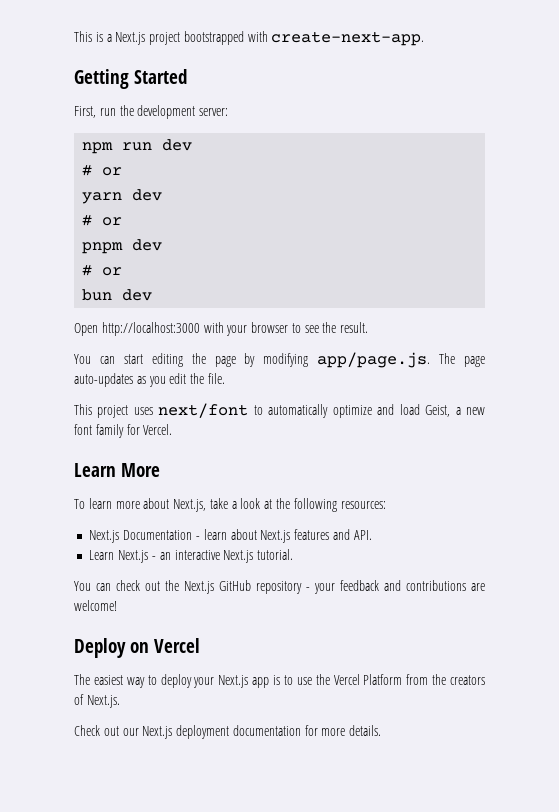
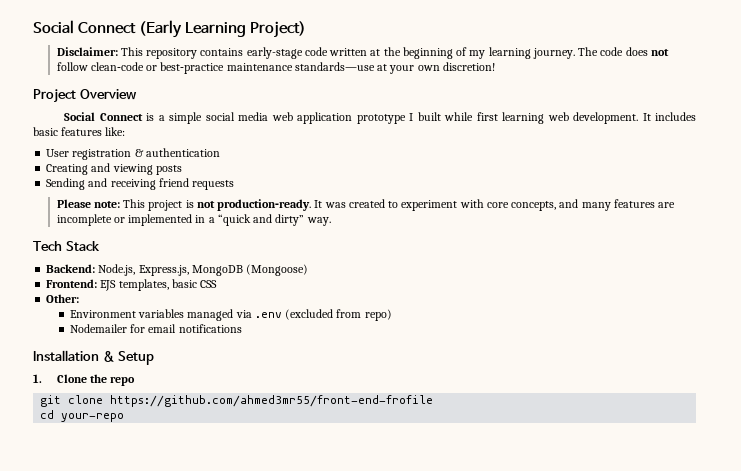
- This is a Next.js project bootstrapped with create-next-app.
- Getting Started
- First, run the development server:
- npm run dev
- # or
- yarn dev
- # or
- pnpm dev
- # or
- bun dev
- Open http://localhost:3000 with your browser to see the result.
- You can start editing the page by modifying app/page.js. The page auto-updates as you edit the file.
- This project uses next/font to automatically optimize and load Geist, a new font family for Vercel.
- Learn More
- To learn more about Next.js, take a look at the following resources:
- Next.js Documentation - learn about Next.js features and API.
- Learn Next.js - an interactive Next.js tutorial.
- You can check out the Next.js GitHub repository - your feedback and contributions are welcome!
- Deploy on Vercel
- The easiest way to deploy your Next.js app is to use the Vercel Platform from the creators of Next.js.
- Check out our Next.js deployment documentation for more details.
+ Social Connect (Early Learning Project)
+ Disclaimer: This repository contains early-stage code written at the beginning of my learning journey. The code does not follow clean‑code or best‑practice maintenance standards—use at your own discretion!
+ Project Overview
+ Social Connect is a simple social media web application prototype I built while first learning web development. It includes basic features like:
+ User registration & authentication
+ Creating and viewing posts
+ Sending and receiving friend requests
+ Please note: This project is not production‑ready. It was created to experiment with core concepts, and many features are incomplete or implemented in a “quick and dirty” way.
+ Tech Stack
+ Backend: Node.js, Express.js, MongoDB (Mongoose)
+ Frontend: EJS templates, basic CSS
+ Other:
+ Environment variables managed via .env (excluded from repo)
+ Nodemailer for email notifications
+ Installation & Setup
+ 1. Clone the repo
+ git clone https://github.com/ahmed3mr55/front-end-frofile
+ cd your-repo

